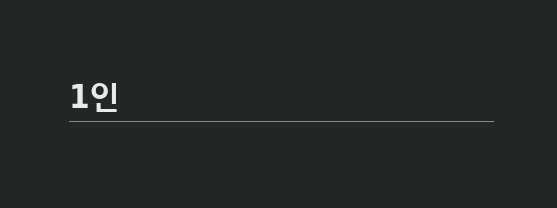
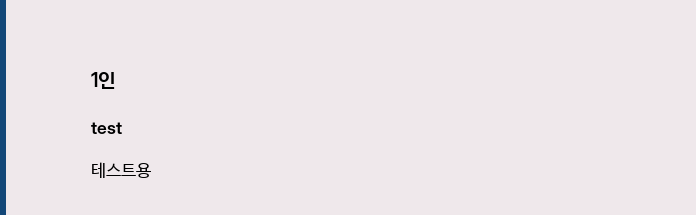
+ test
+ 테스트용

